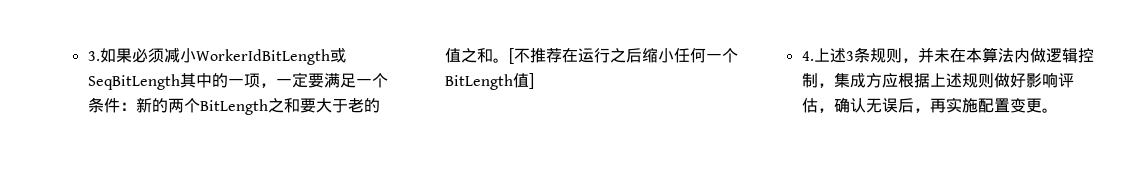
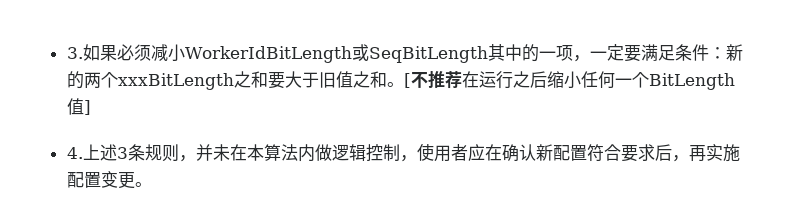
- 3.如果必须减小WorkerIdBitLength或SeqBitLength其中的一项，一定要满足一个条件：新的两个BitLength之和要大于老的值之和。
+ 3.如果必须减小WorkerIdBitLength或SeqBitLength其中的一项，一定要满足条件：新的两个xxxBitLength之和要大于旧值之和。
- 4.上述3条规则，并未在本算法内做逻辑控制，集成方应根据上述规则做好影响评估，确认无误后，再实施配置变更。
+ 4.上述3条规则，并未在本算法内做逻辑控制，使用者应在确认新配置符合要求后，再实施配置变更。

